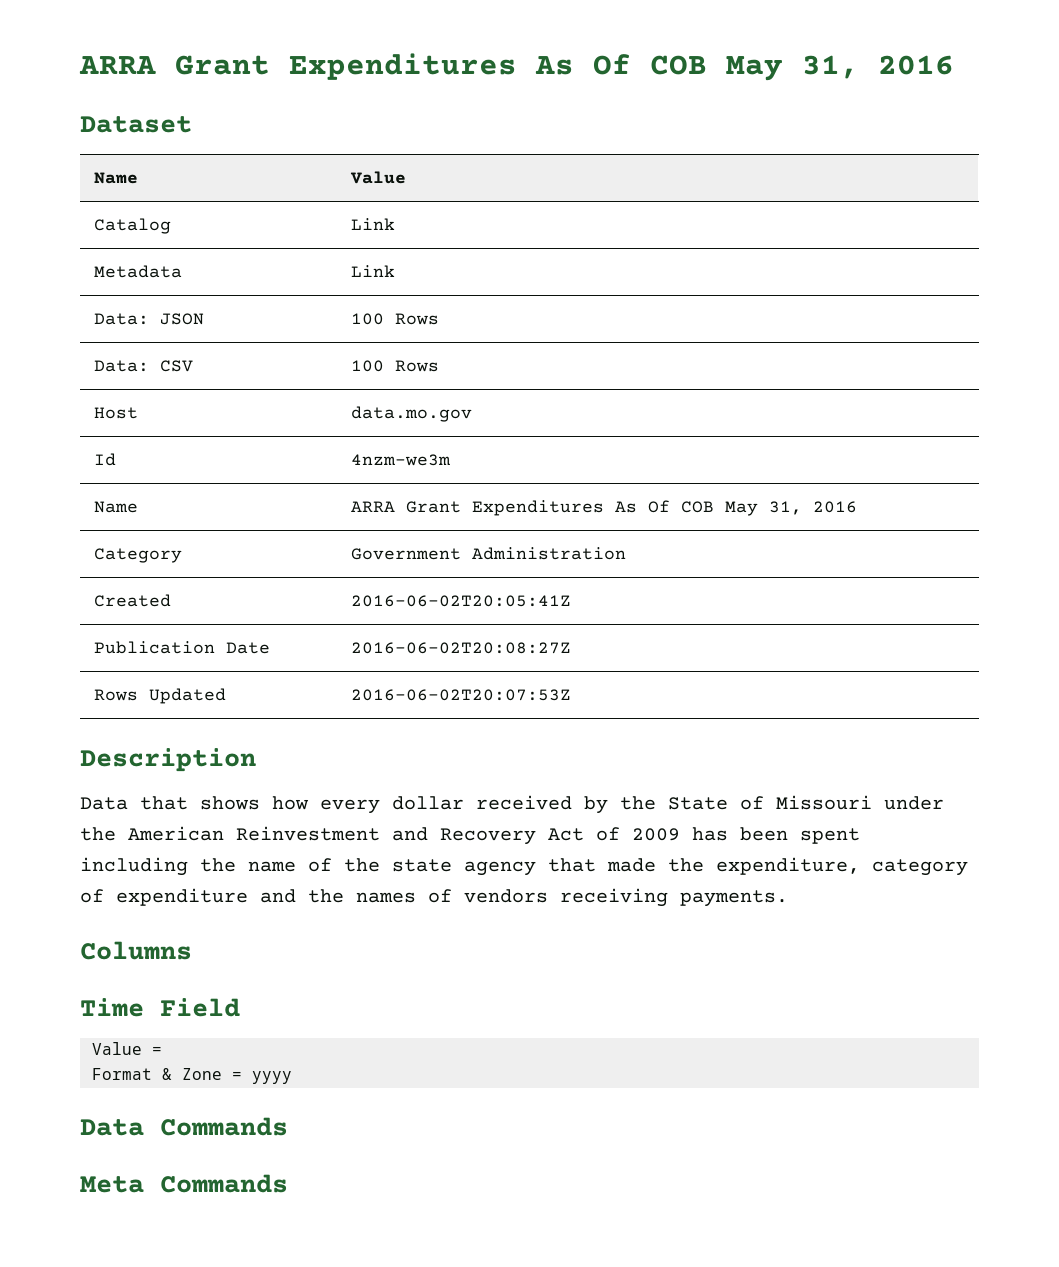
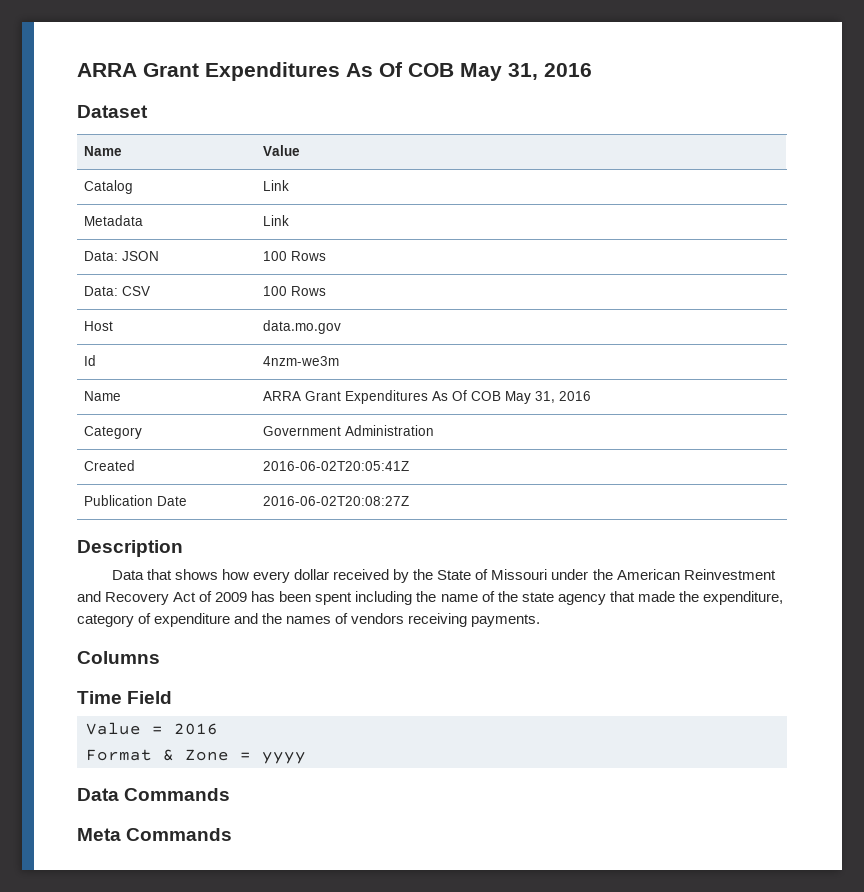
- Rows Updated | 2016-06-02T20:07:53Z
- Value =
+ Value = 2016

